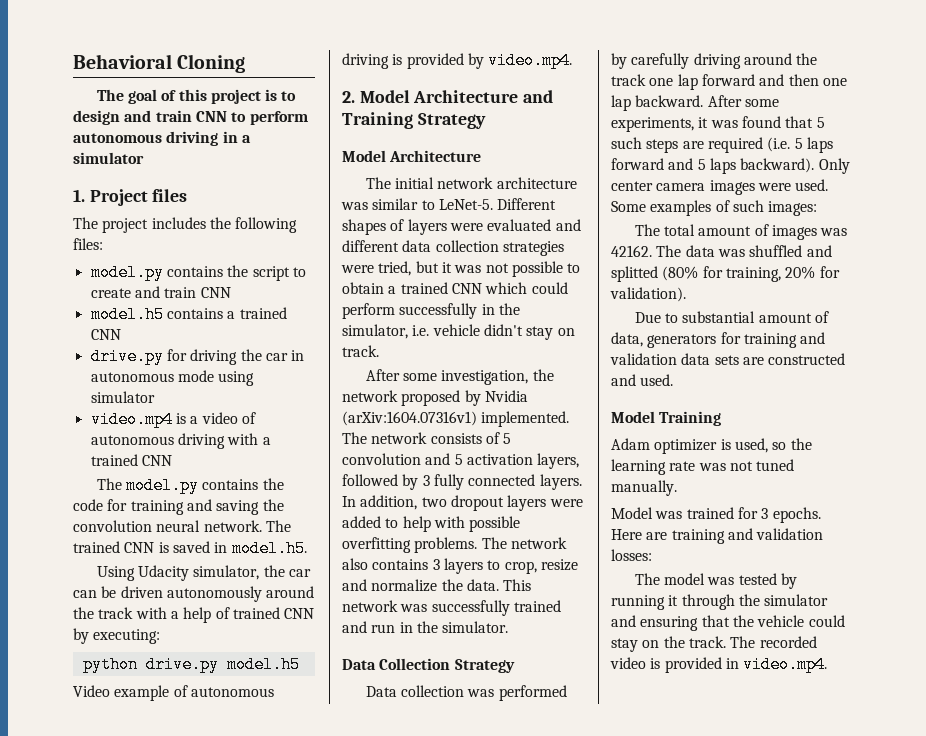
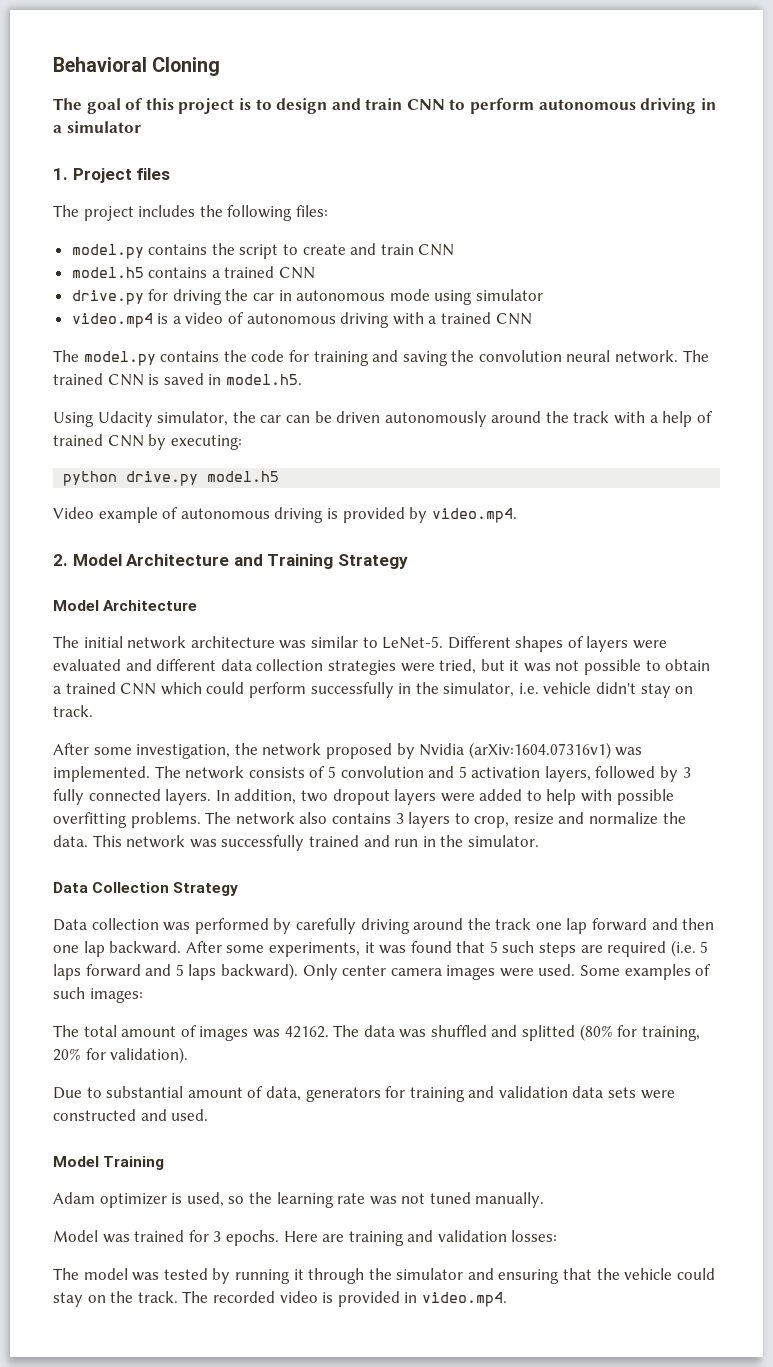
- After some investigation, the network proposed by Nvidia (arXiv:1604.07316v1) implemented.
+ After some investigation, the network proposed by Nvidia (arXiv:1604.07316v1) was implemented.
- Due to substantial amount of data, generators for training and validation data sets are constructed and used.
+ Due to substantial amount of data, generators for training and validation data sets were constructed and used.

